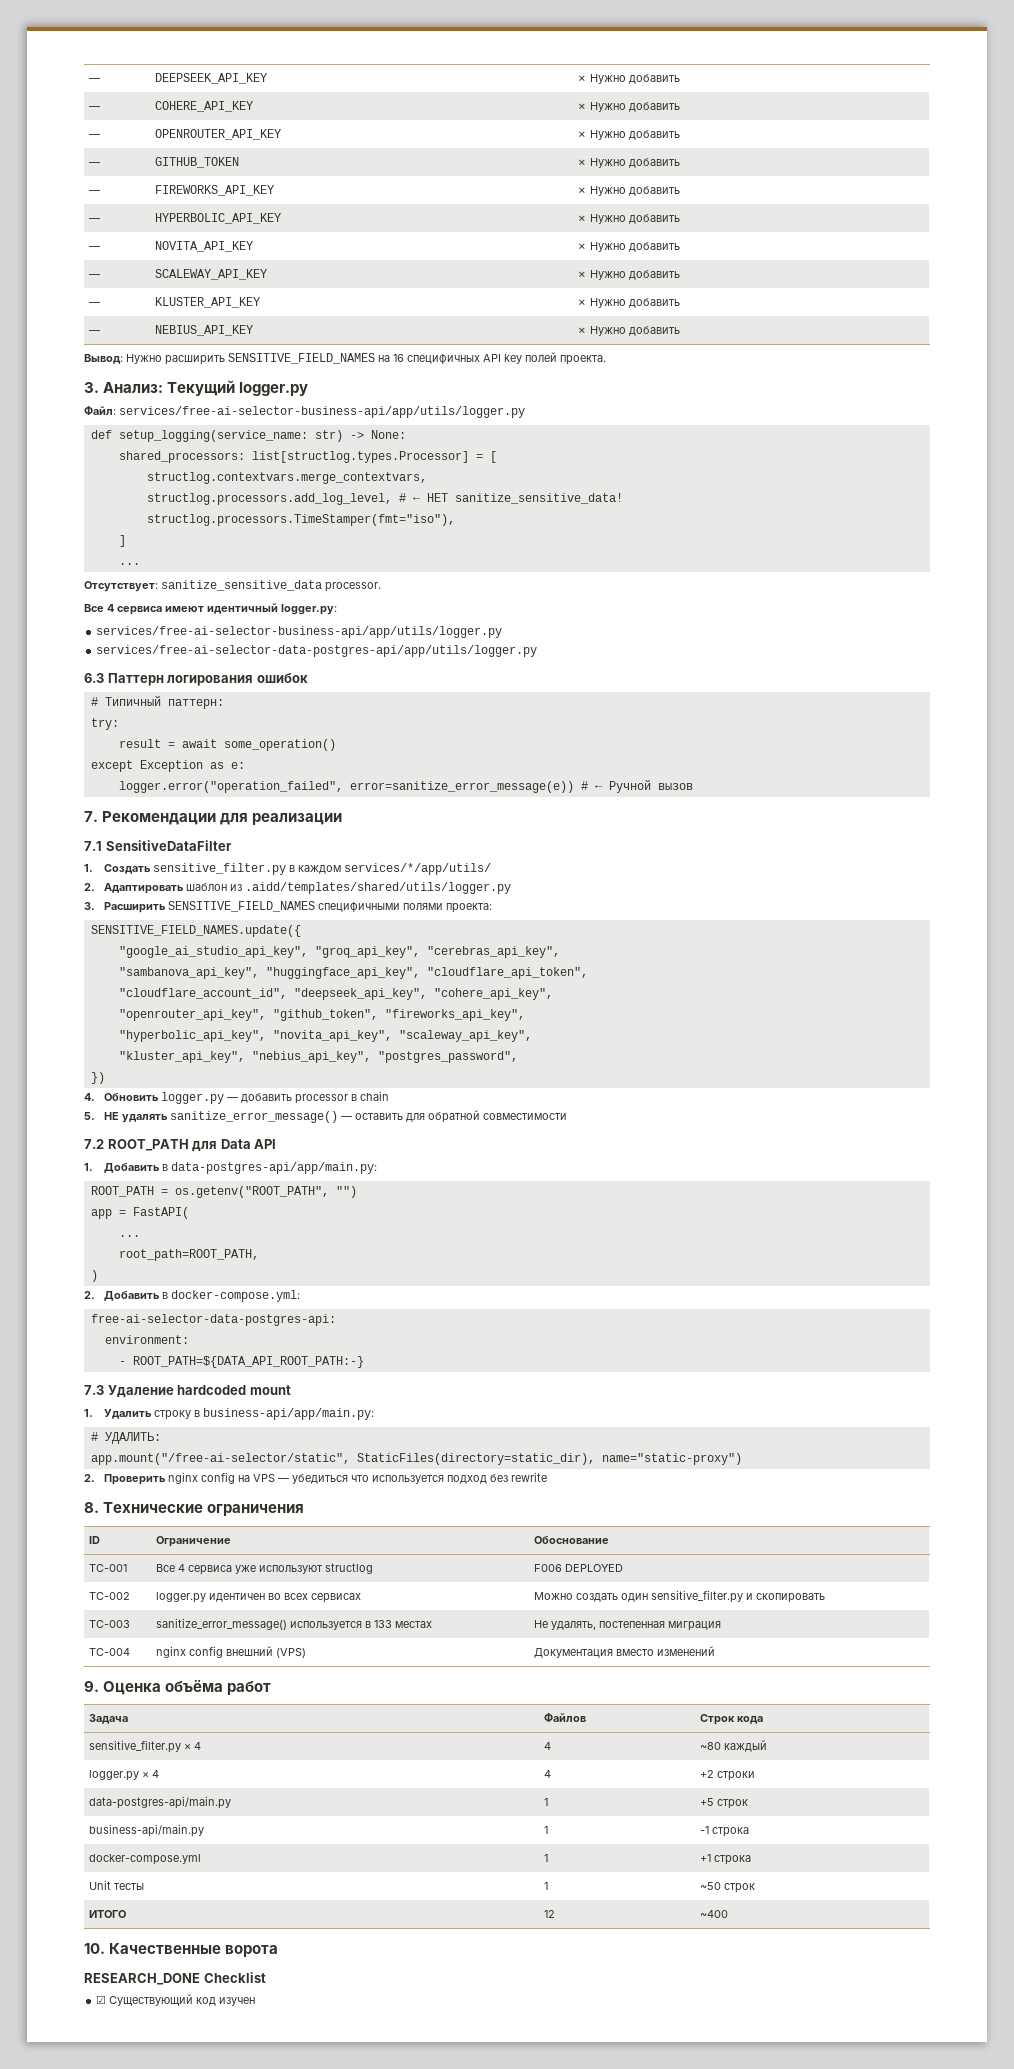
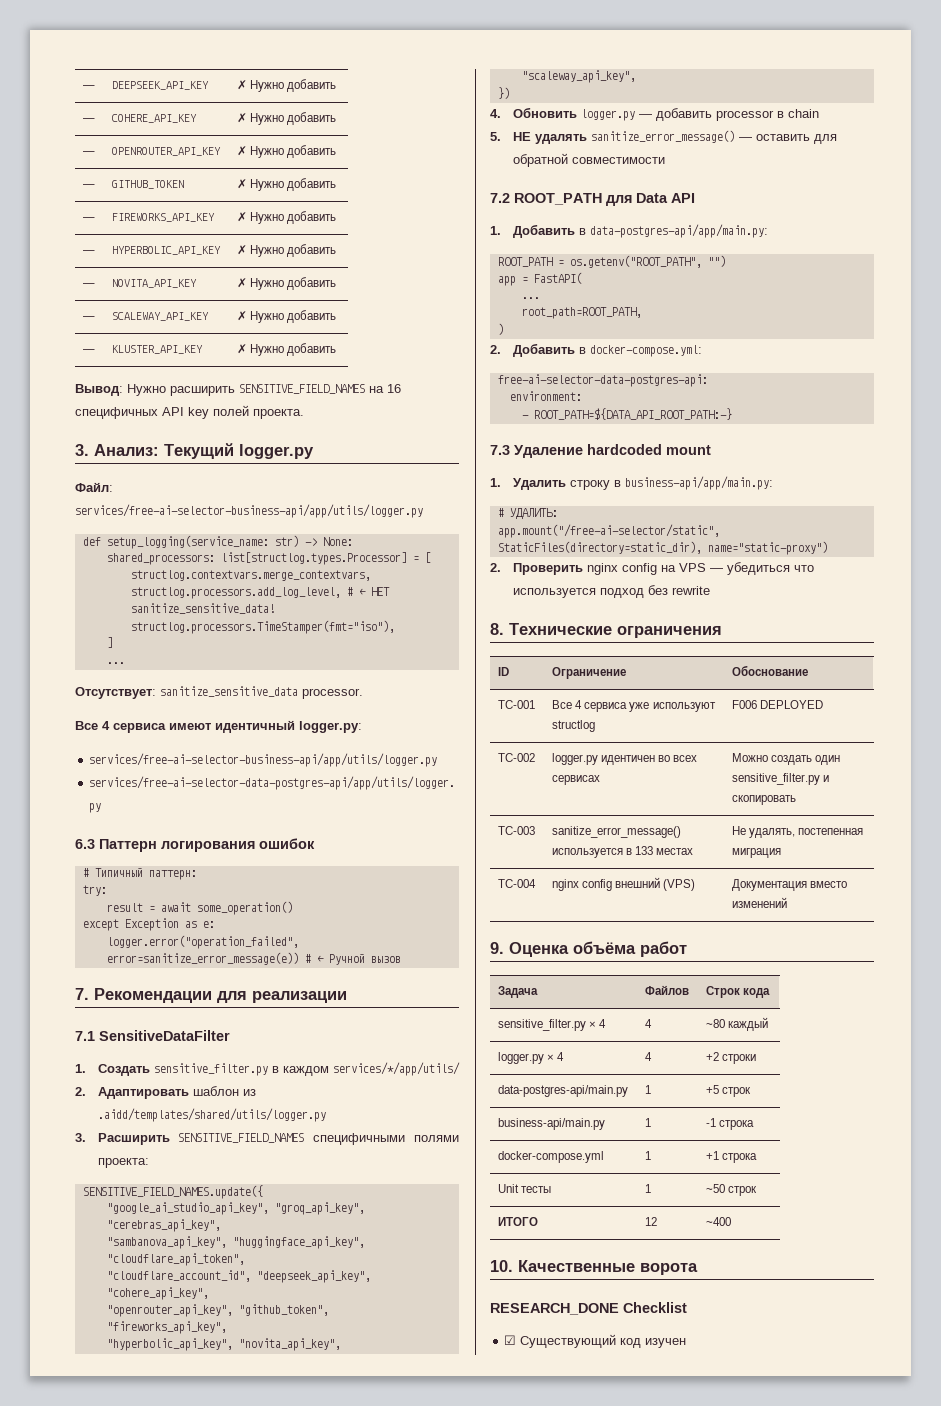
- — | NEBIUS_API_KEY | ✗ Нужно добавить
- "kluster_api_key", "nebius_api_key", "postgres_password",

